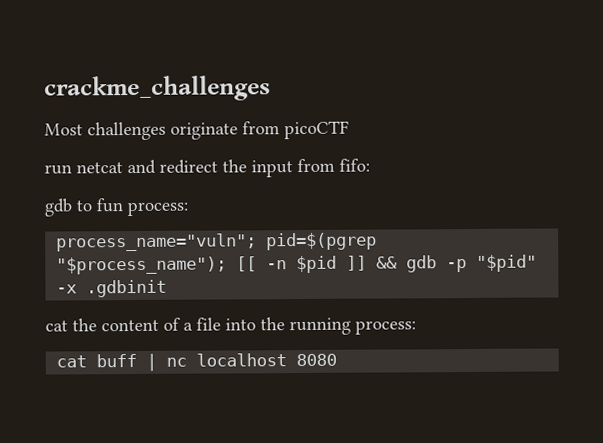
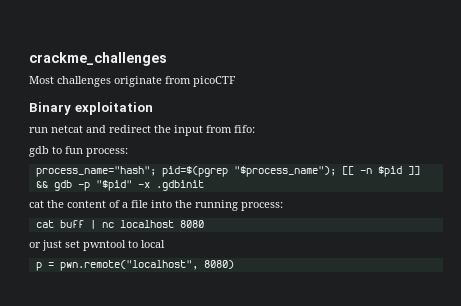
+ Binary exploitation
- process_name="vuln"; pid=$(pgrep "$process_name"); [[ -n $pid ]] && gdb -p "$pid" -x .gdbinit
+ process_name="hash"; pid=$(pgrep "$process_name"); [[ -n $pid ]] && gdb -p "$pid" -x .gdbinit
+ or just set pwntool to local
+ p = pwn.remote("localhost", 8080)

